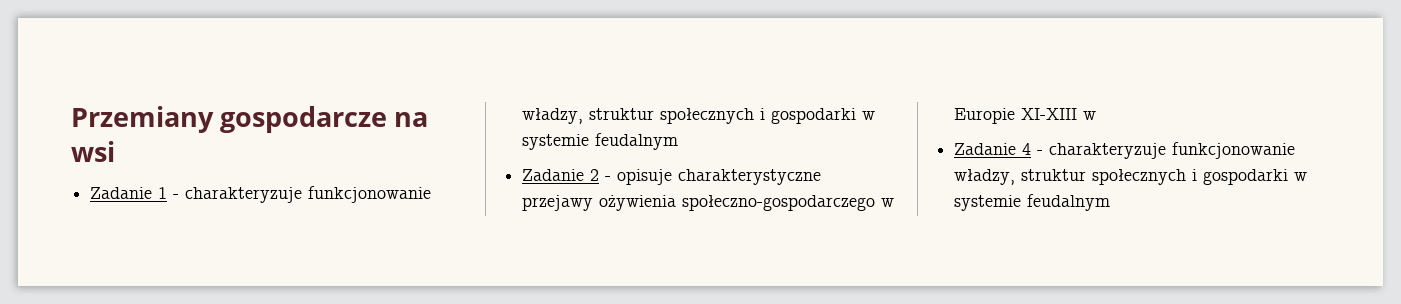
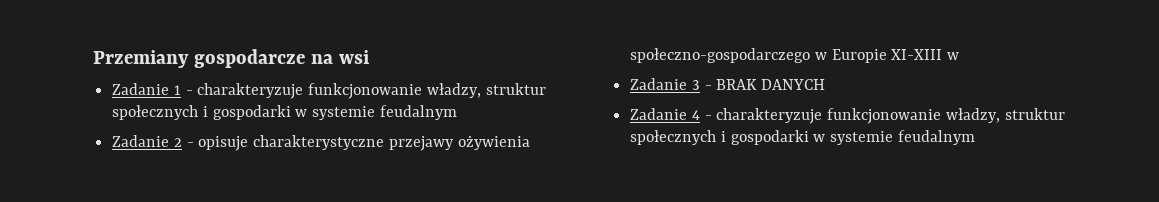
+ Zadanie 3 - BRAK DANYCH

